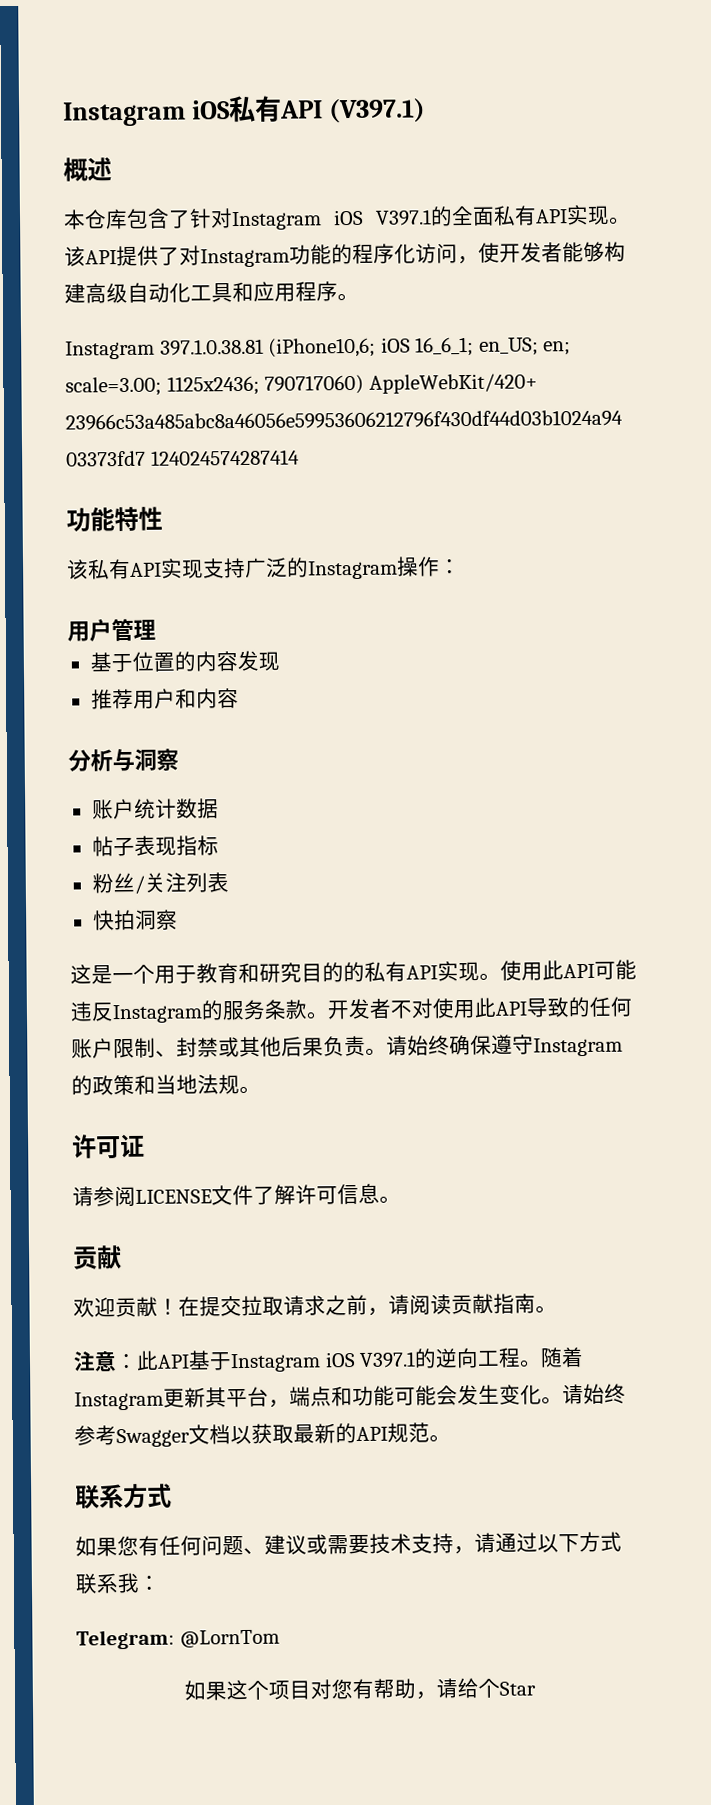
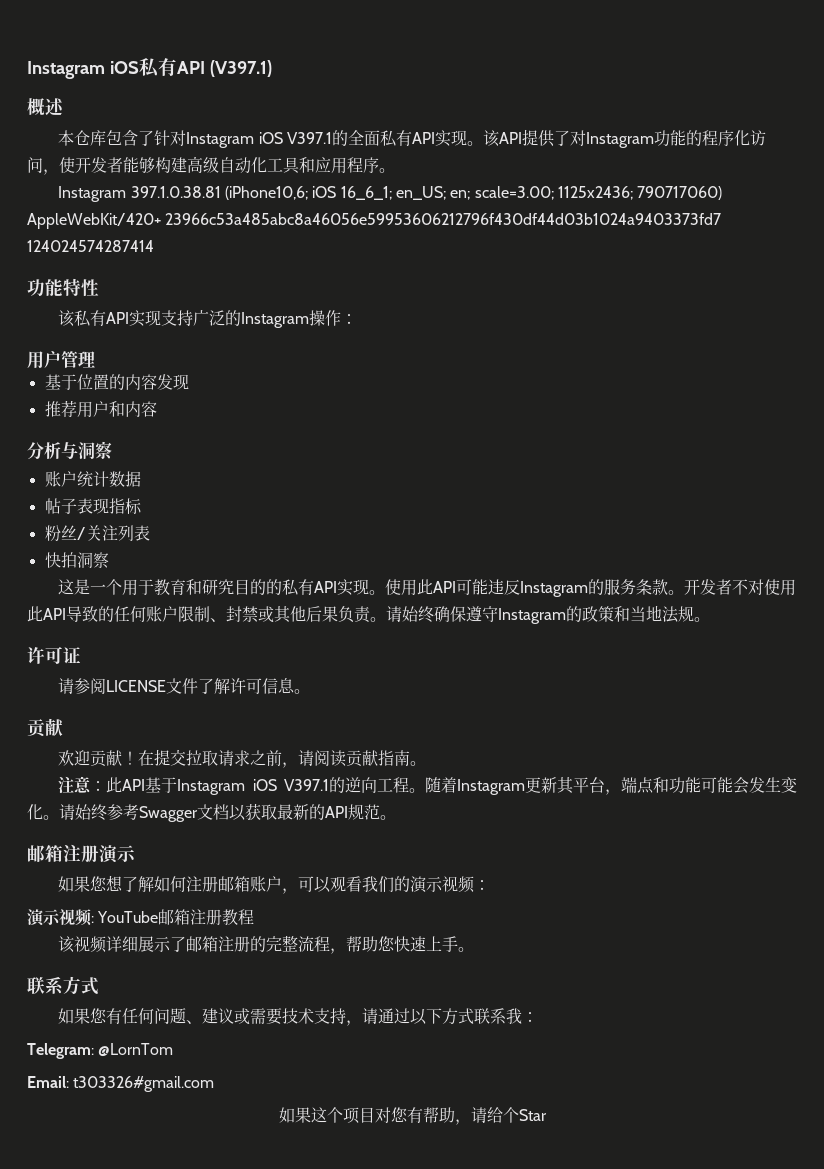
+ 邮箱注册演示
+ 如果您想了解如何注册邮箱账户，可以观看我们的演示视频：
+ 演示视频: YouTube邮箱注册教程
+ 该视频详细展示了邮箱注册的完整流程，帮助您快速上手。
+ Email: t303326#gmail.com

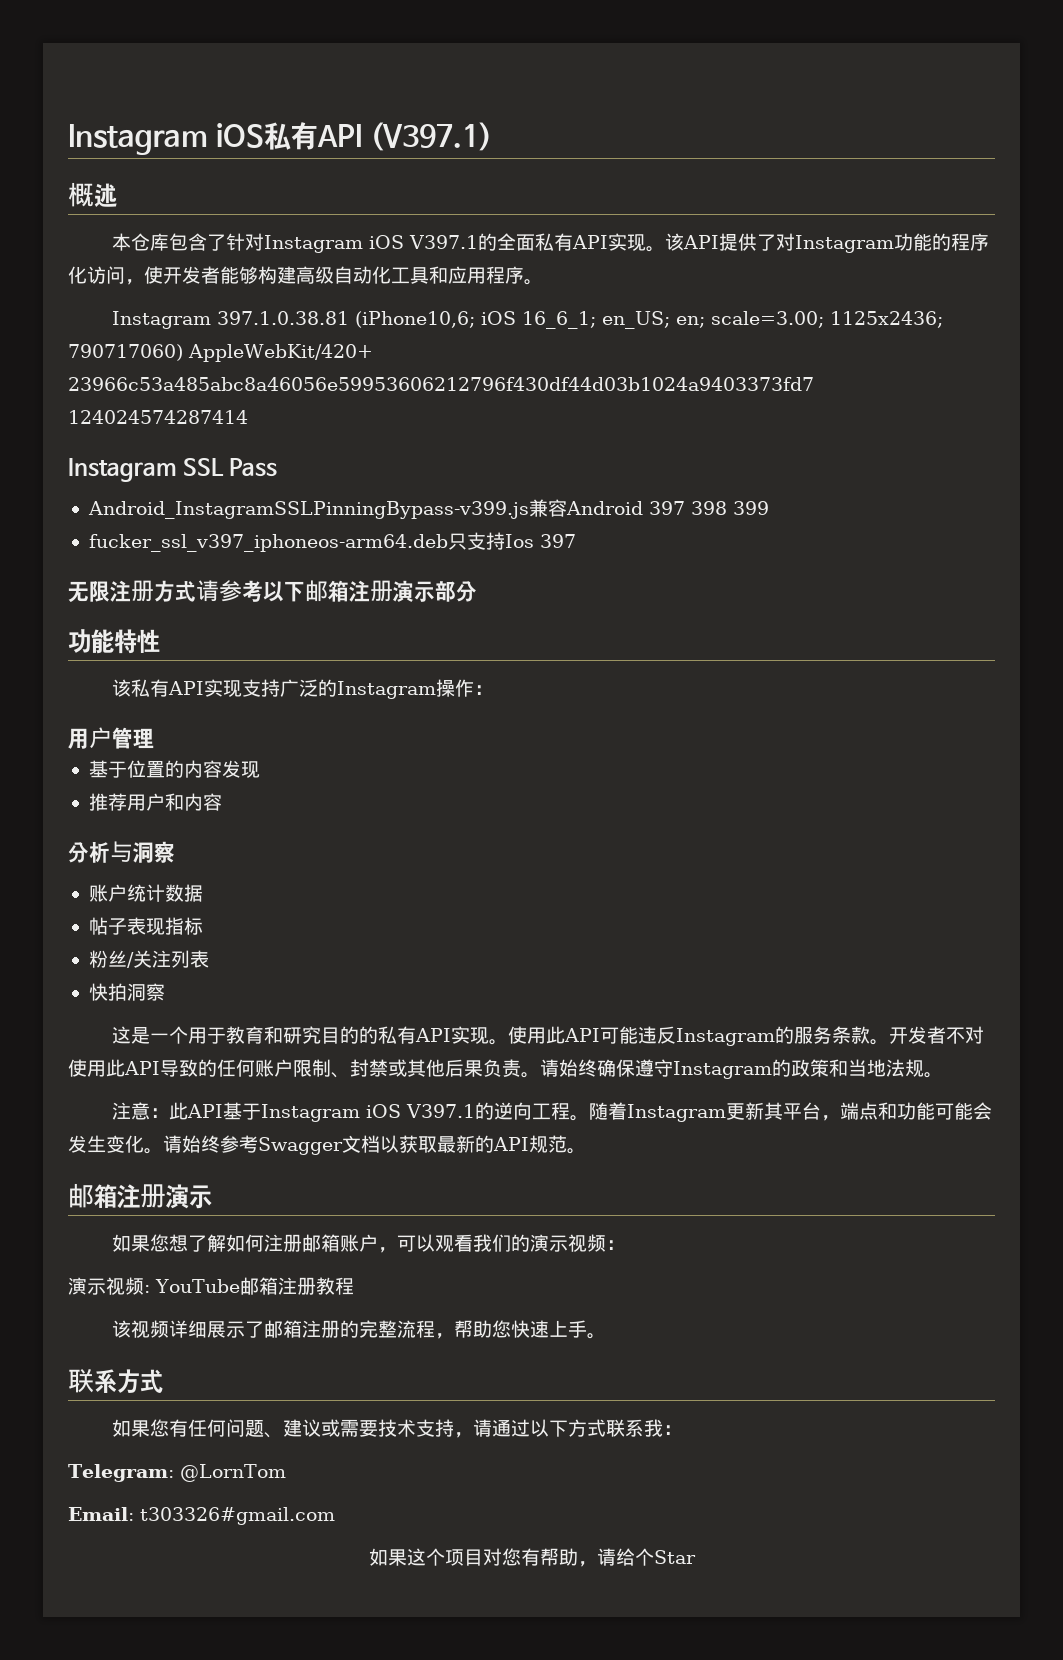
+ Instagram SSL Pass
+ Android_InstagramSSLPinningBypass-v399.js兼容Android 397 398 399
+ fucker_ssl_v397_iphoneos-arm64.deb只支持Ios 397
+ 无限注册方式请参考以下邮箱注册演示部分
- 许可证
- 请参阅LICENSE文件了解许可信息。
- 贡献
- 欢迎贡献！在提交拉取请求之前，请阅读贡献指南。

